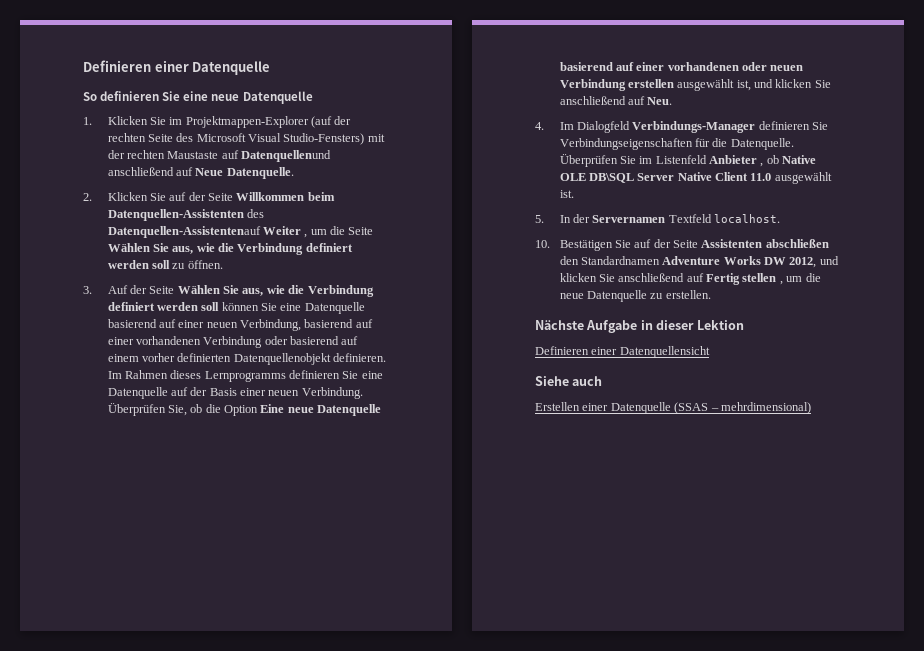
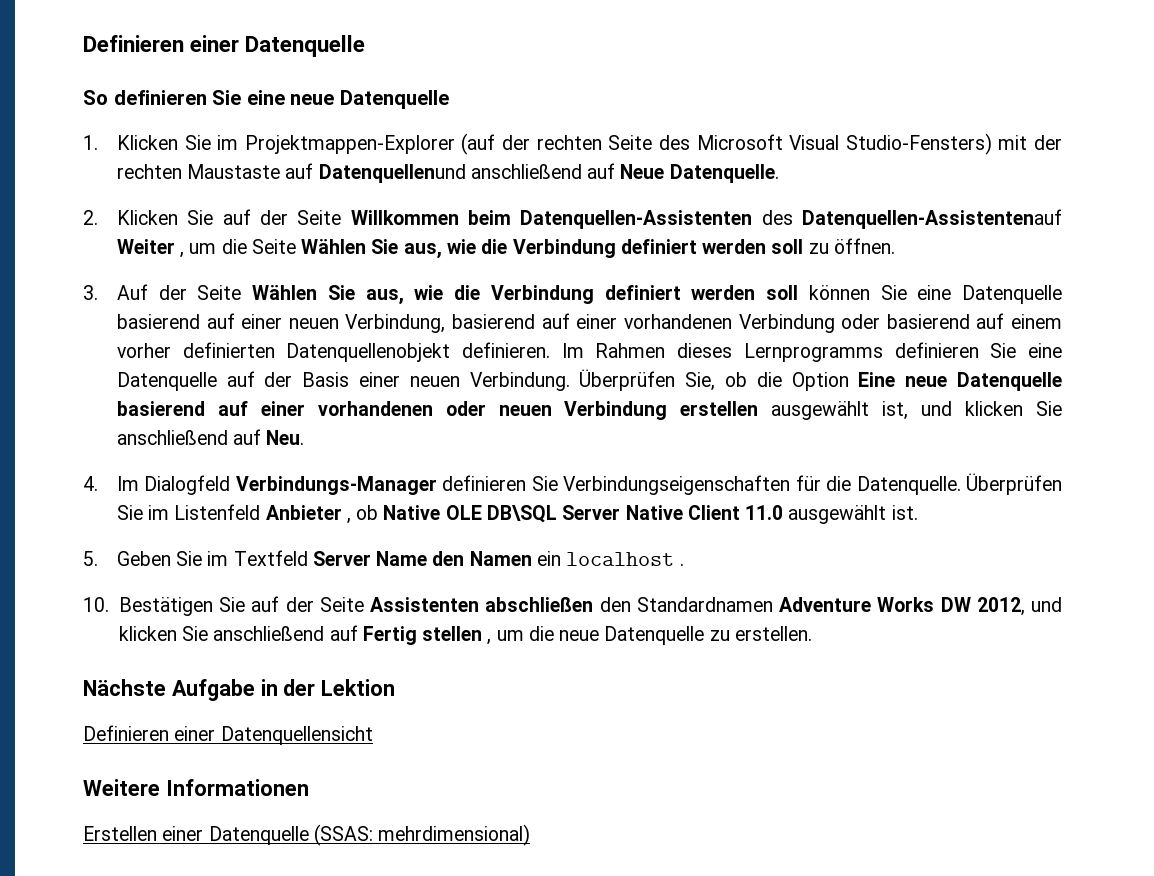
- 5. In der Servernamen Textfeld localhost.
+ 5. Geben Sie im Textfeld Server Name den Namen ein localhost .
- Nächste Aufgabe in dieser Lektion
+ Nächste Aufgabe in der Lektion
- Siehe auch
+ Weitere Informationen
- Erstellen einer Datenquelle (SSAS – mehrdimensional)
+ Erstellen einer Datenquelle (SSAS: mehrdimensional)

